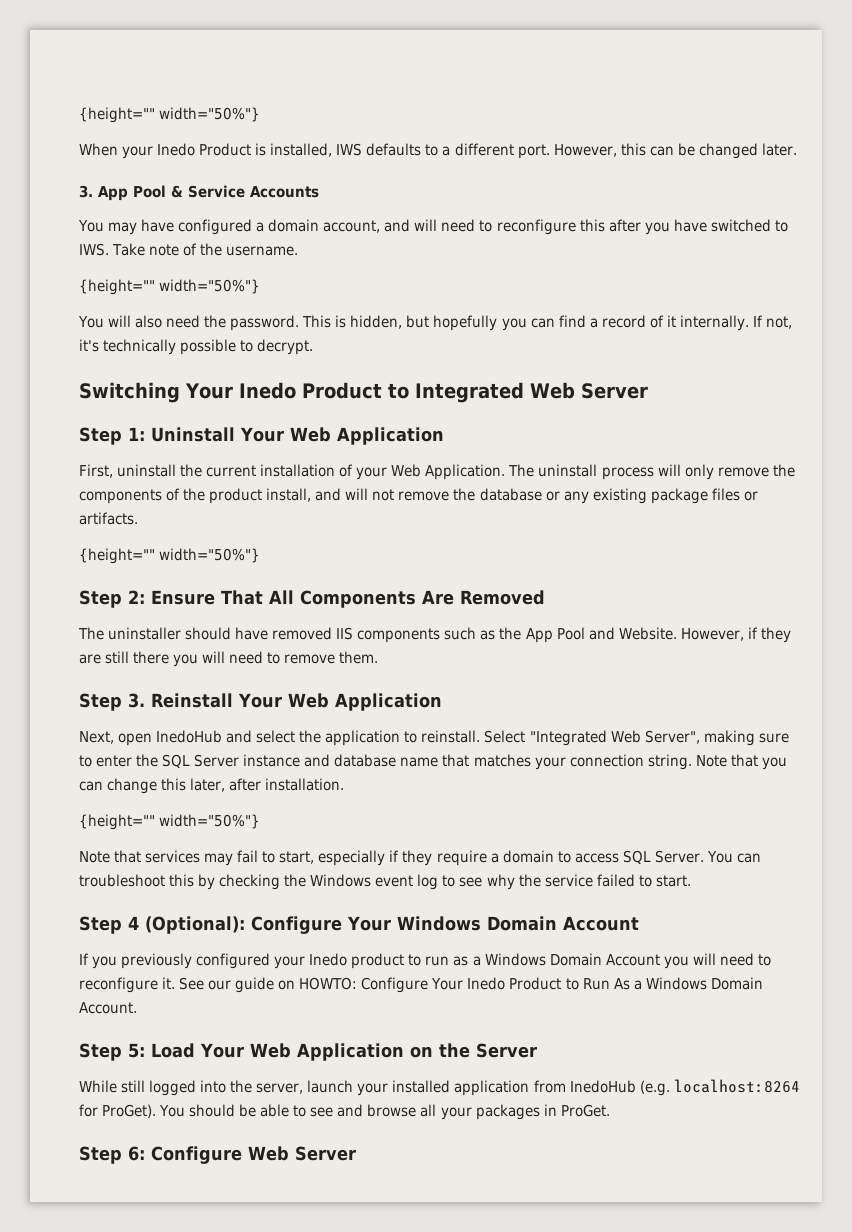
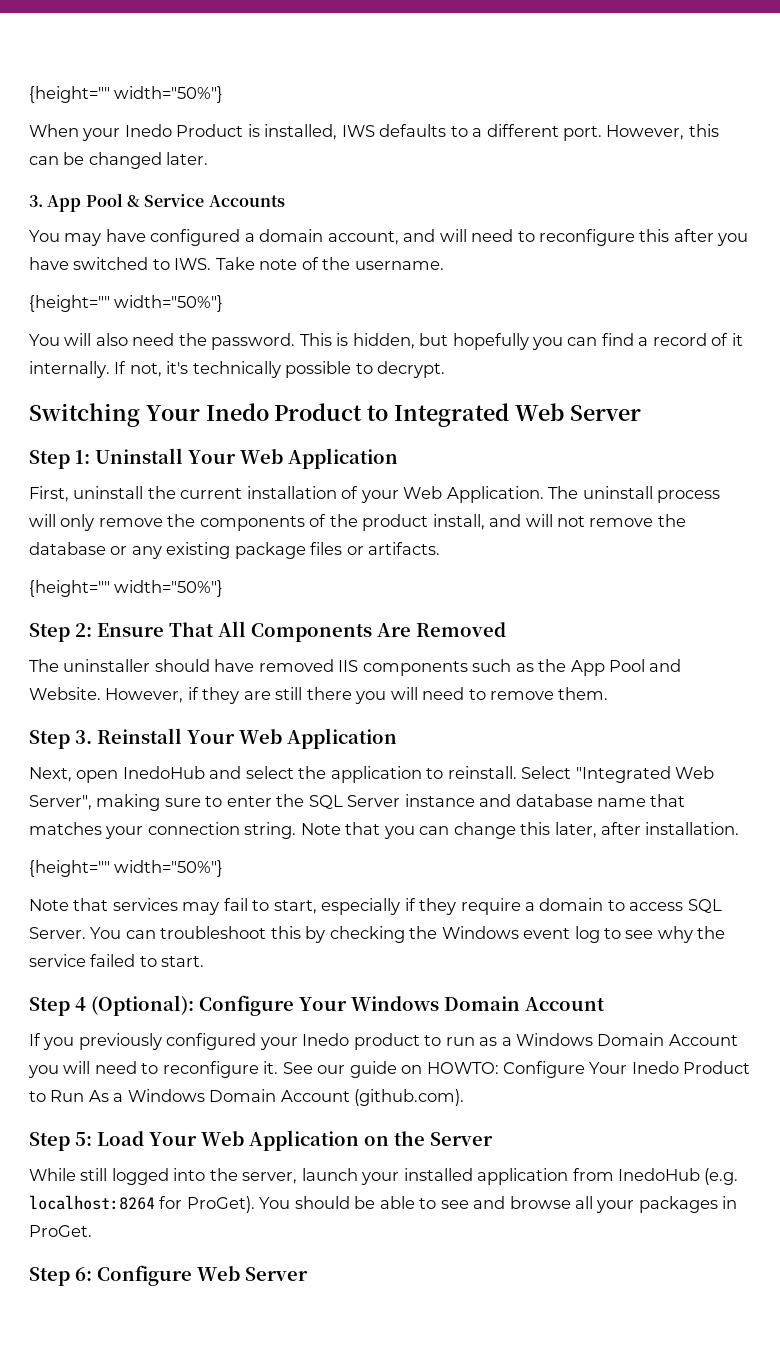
- See our guide on HOWTO: Configure Your Inedo Product to Run As a Windows Domain Account.
+ See our guide on HOWTO: Configure Your Inedo Product to Run As a Windows Domain Account (github.com).

